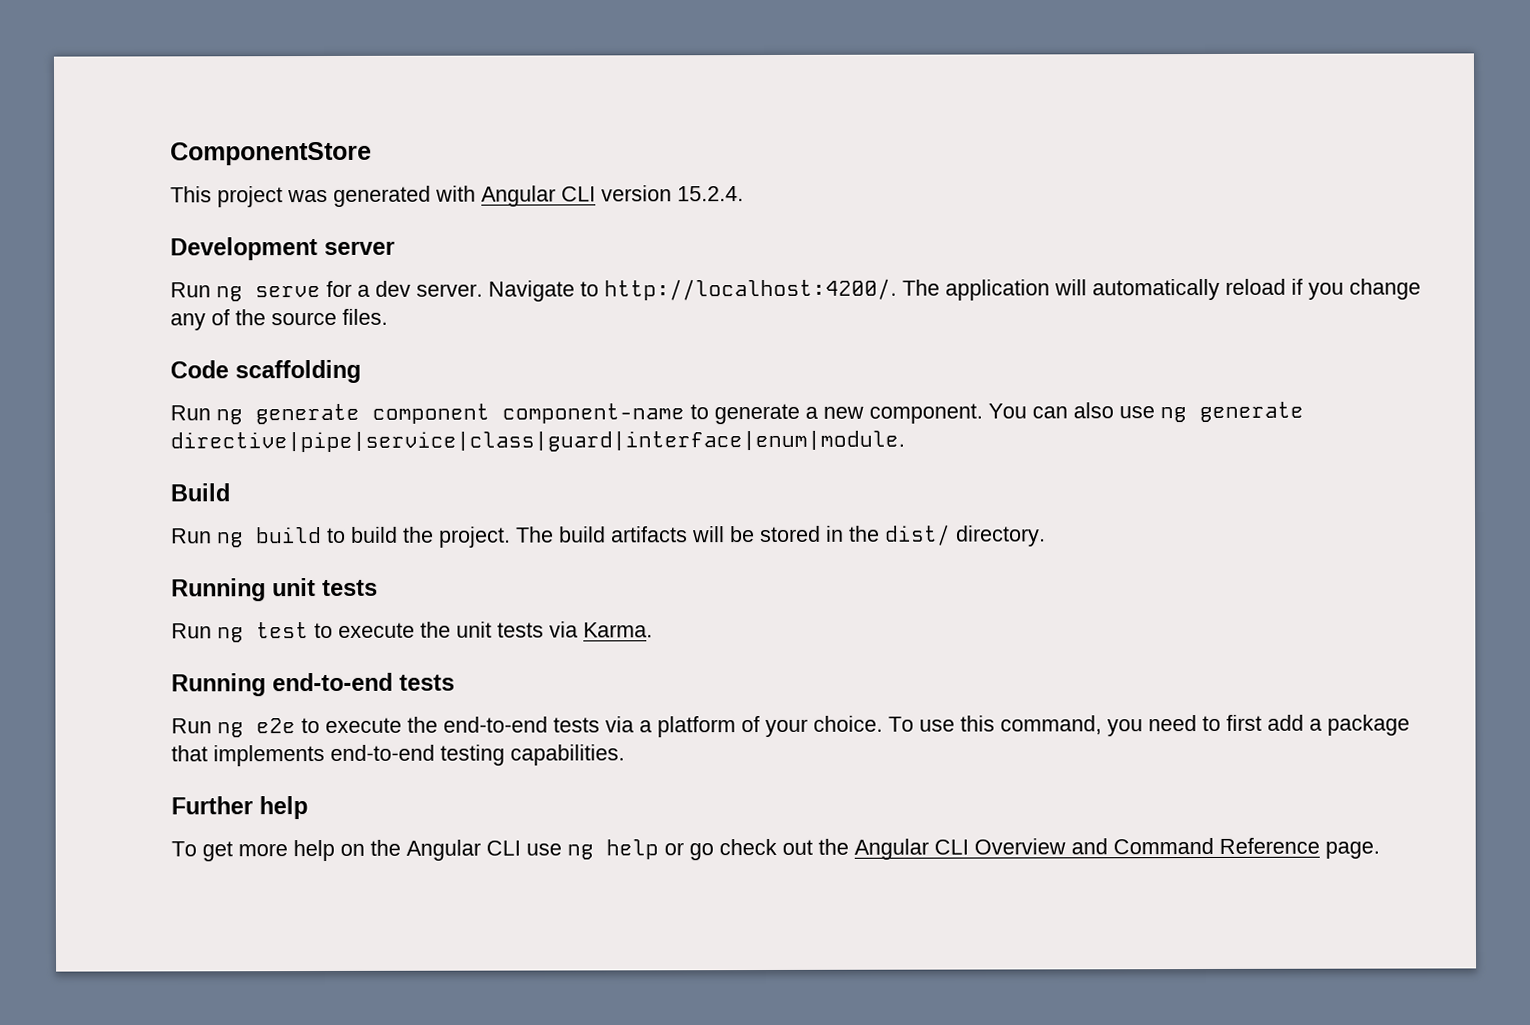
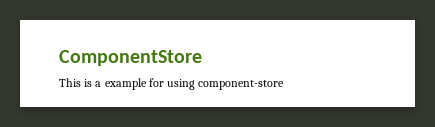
- This project was generated with Angular CLI version 15.2.4.
- Development server
- Run ng serve for a dev server. Navigate to http://localhost:4200/. The application will automatically reload if you change any of the source files.
- Code scaffolding
- Run ng generate component component-name to generate a new component. You can also use ng generate directive|pipe|service|class|guard|interface|enum|module.
- Build
- Run ng build to build the project. The build artifacts will be stored in the dist/ directory.
- Running unit tests
- Run ng test to execute the unit tests via Karma.
- Running end-to-end tests
- Run ng e2e to execute the end-to-end tests via a platform of your choice. To use this command, you need to first add a package that implements end-to-end testing capabilities.
- Further help
- To get more help on the Angular CLI use ng help or go check out the Angular CLI Overview and Command Reference page.
+ This is a example for using component-store

